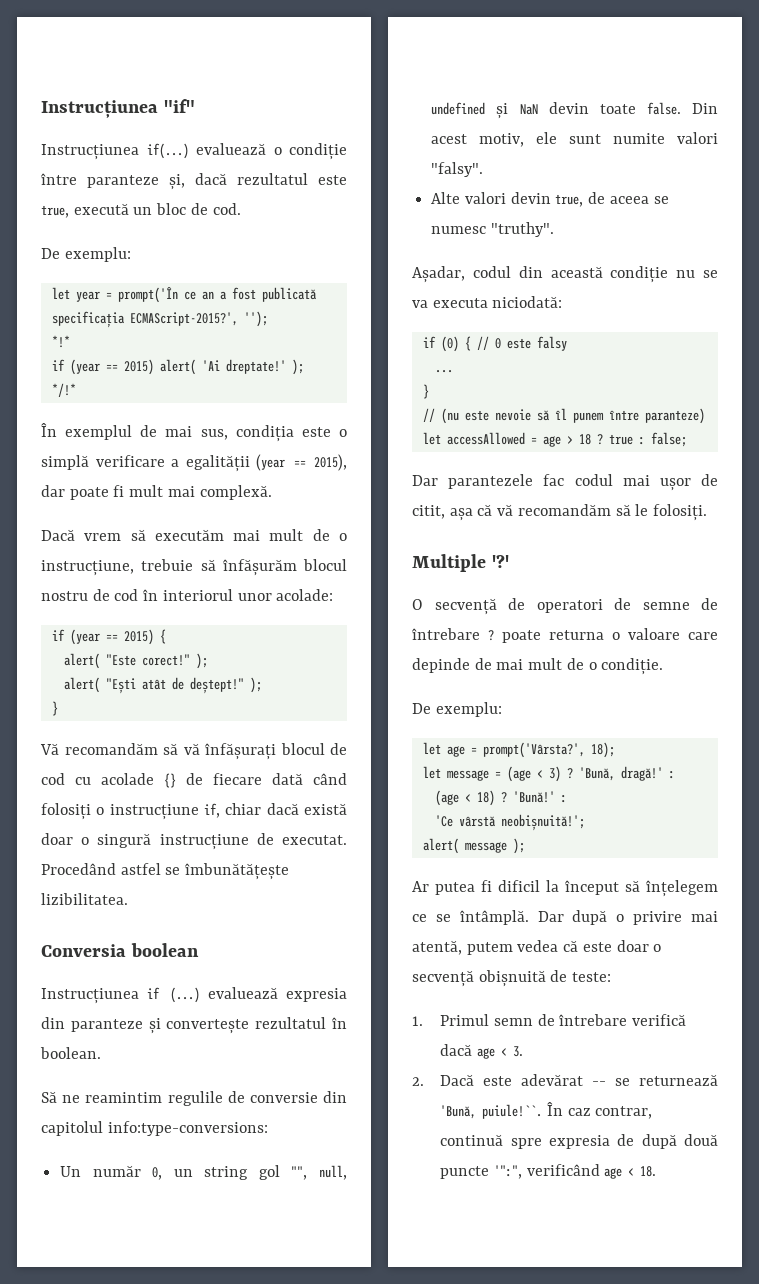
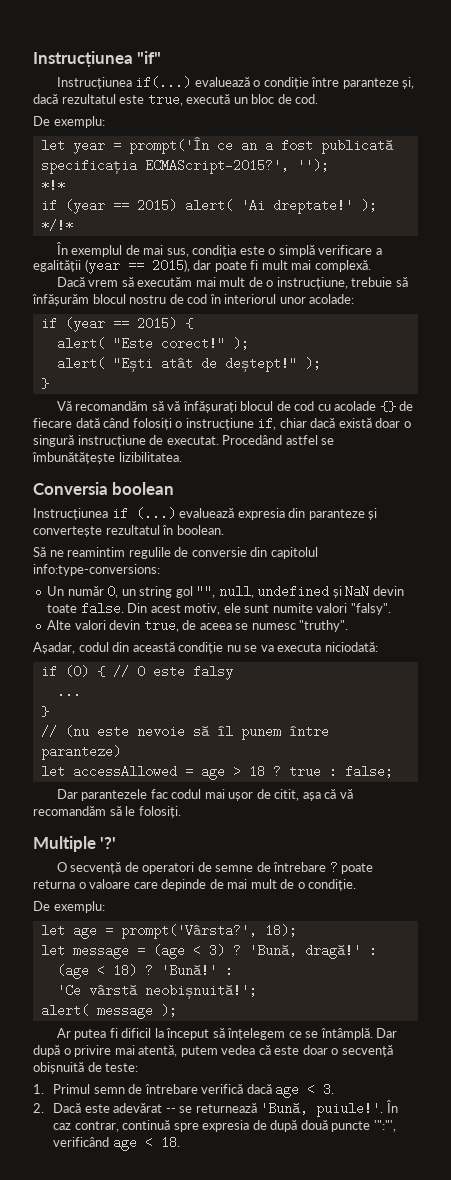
- 2. Dacă este adevărat -- se returnează 'Bună, puiule!``.
+ 2. Dacă este adevărat -- se returnează 'Bună, puiule!'.
- În caz contrar, continuă spre expresia de după două puncte '":", verificând age < 18.
+ În caz contrar, continuă spre expresia de după două puncte '":"', verificând age < 18.

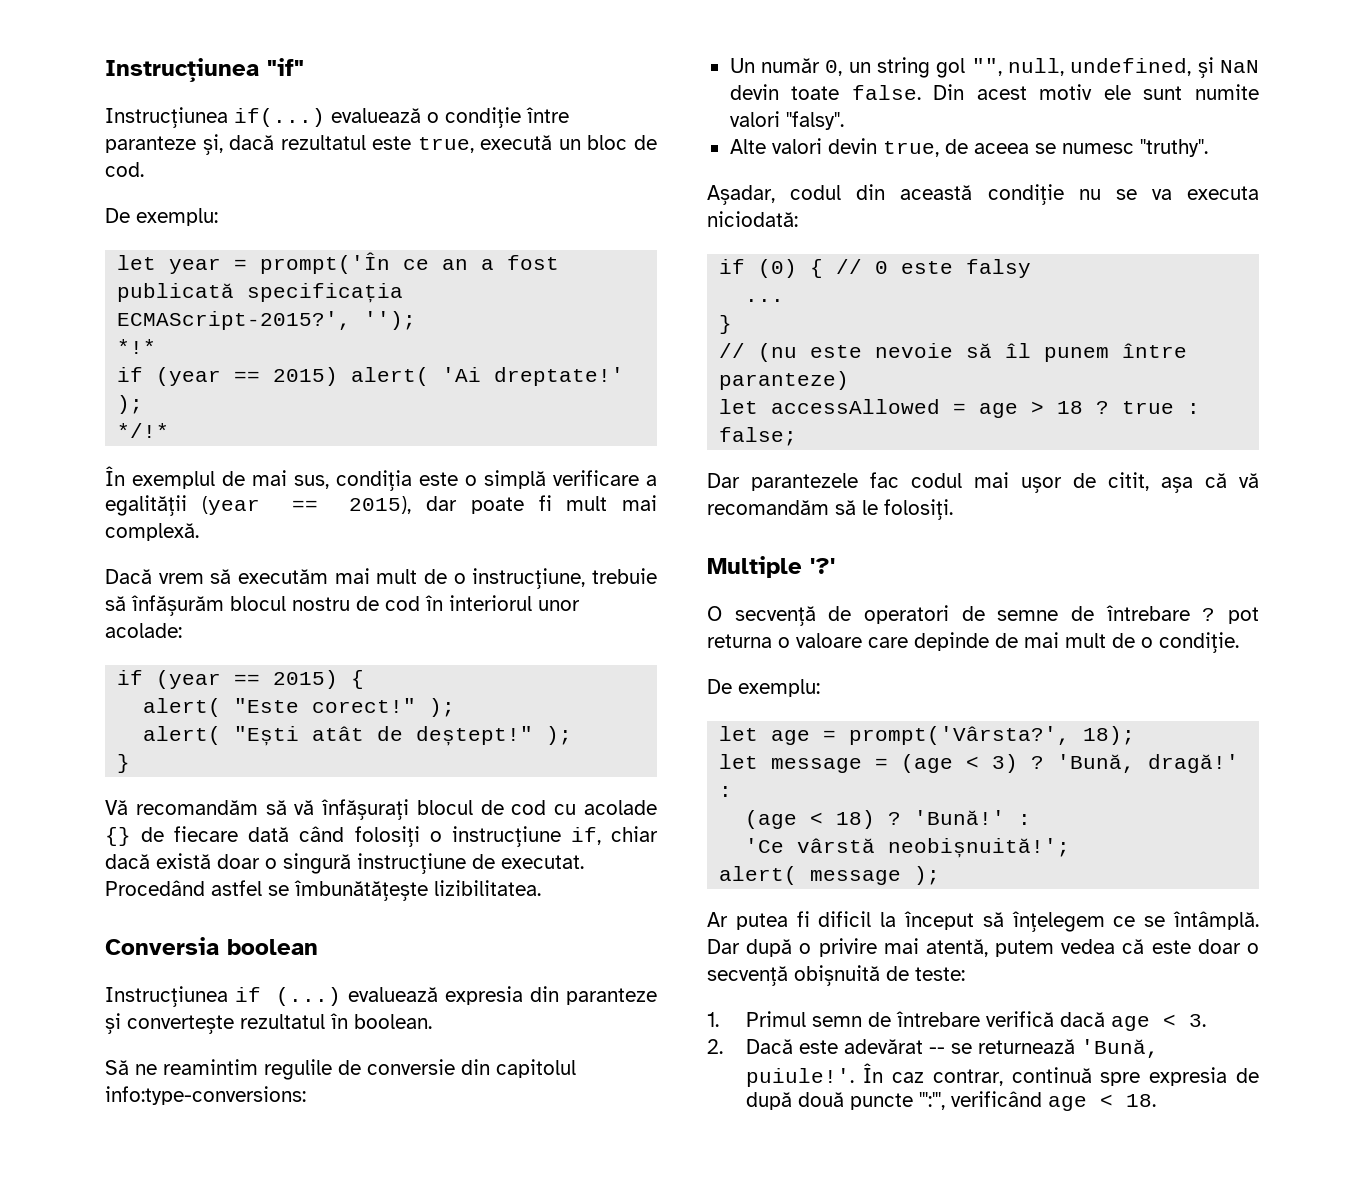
- Un număr 0, un string gol "", null, undefined și NaN devin toate false.
+ Un număr 0, un string gol "", null, undefined, și NaN devin toate false.
- Din acest motiv, ele sunt numite valori "falsy".
+ Din acest motiv ele sunt numite valori "falsy".
- O secvență de operatori de semne de întrebare ? poate returna o valoare care depinde de mai mult de o condiție.
+ O secvență de operatori de semne de întrebare ? pot returna o valoare care depinde de mai mult de o condiție.

